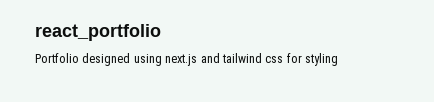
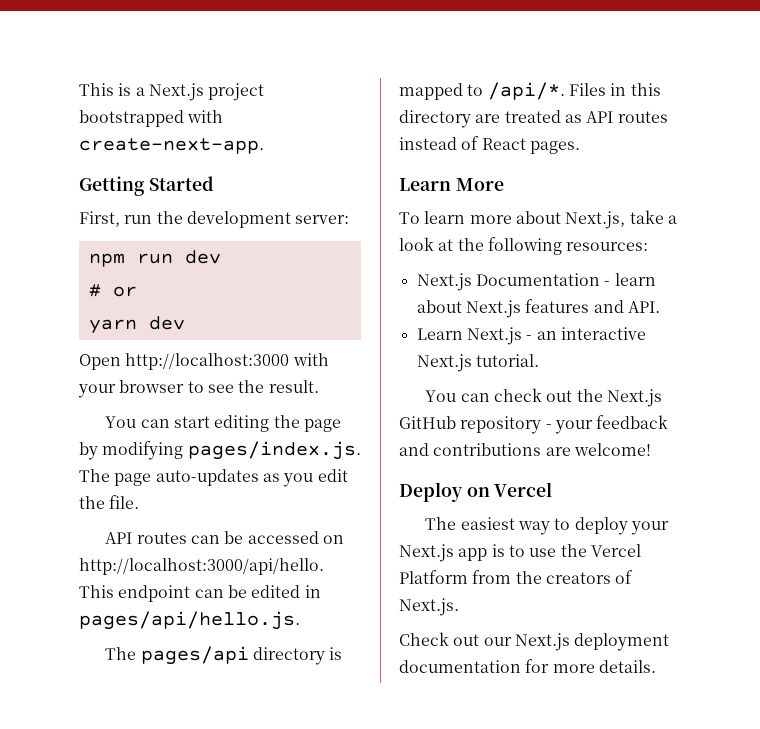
- react_portfolio
- Portfolio designed using next.js and tailwind css for styling
+ This is a Next.js project bootstrapped with create-next-app.
+ Getting Started
+ First, run the development server:
+ npm run dev
+ # or
+ yarn dev
+ Open http://localhost:3000 with your browser to see the result.
+ You can start editing the page by modifying pages/index.js. The page auto-updates as you edit the file.
+ API routes can be accessed on http://localhost:3000/api/hello. This endpoint can be edited in pages/api/hello.js.
+ The pages/api directory is mapped to /api/*. Files in this directory are treated as API routes instead of React pages.
+ Learn More
+ To learn more about Next.js, take a look at the following resources:
+ Next.js Documentation - learn about Next.js features and API.
+ Learn Next.js - an interactive Next.js tutorial.
+ You can check out the Next.js GitHub repository - your feedback and contributions are welcome!
+ Deploy on Vercel
+ The easiest way to deploy your Next.js app is to use the Vercel Platform from the creators of Next.js.
+ Check out our Next.js deployment documentation for more details.

